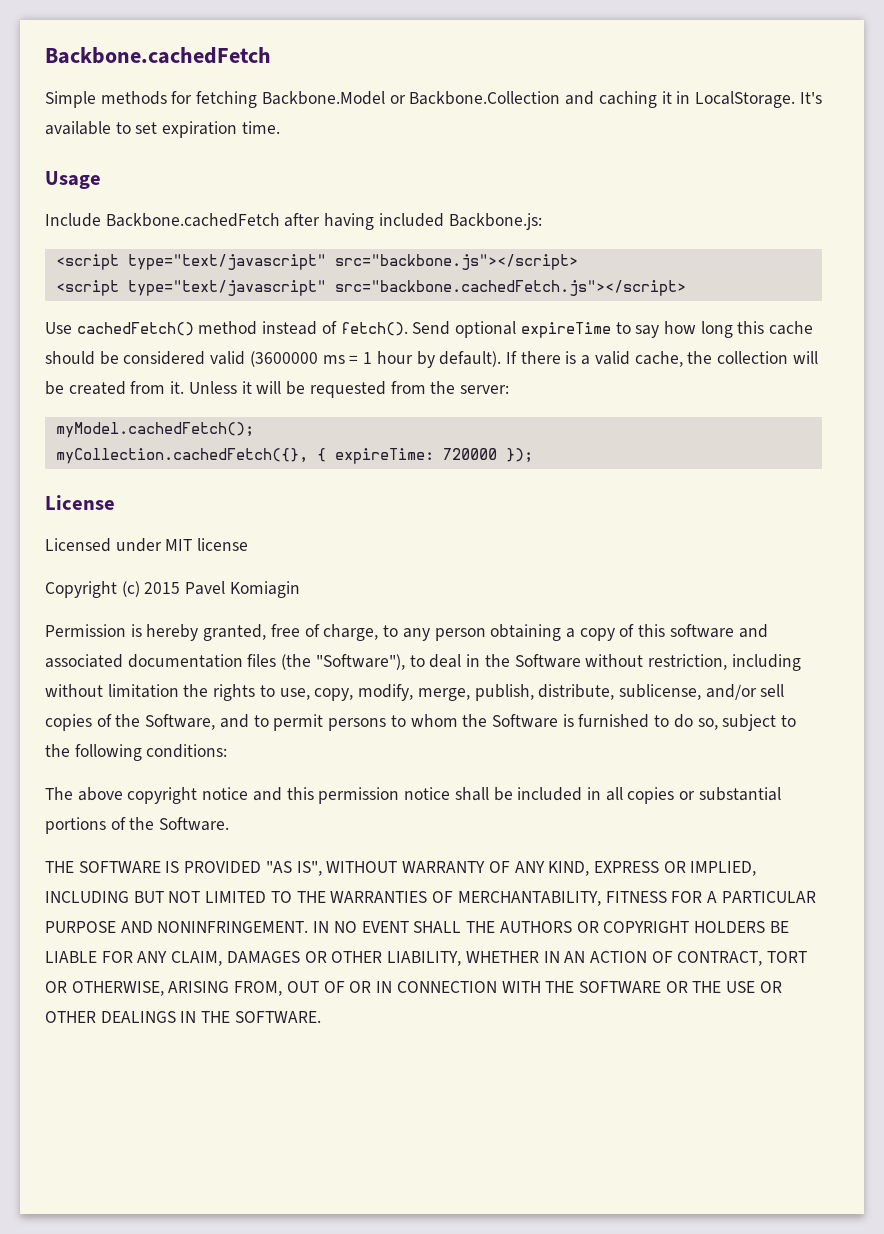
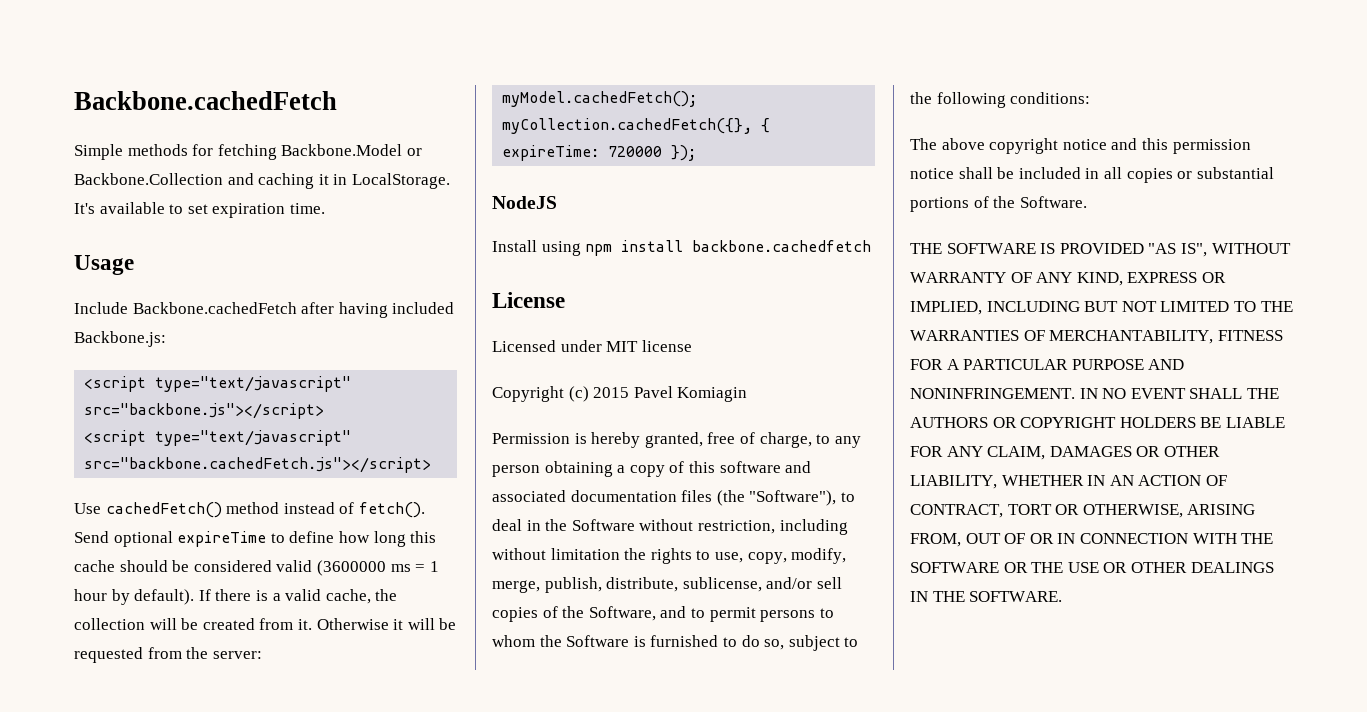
- Send optional expireTime to say how long this cache should be considered valid (3600000 ms = 1 hour by default).
+ Send optional expireTime to define how long this cache should be considered valid (3600000 ms = 1 hour by default).
- Unless it will be requested from the server:
+ Otherwise it will be requested from the server:
+ NodeJS
+ Install using npm install backbone.cachedfetch

